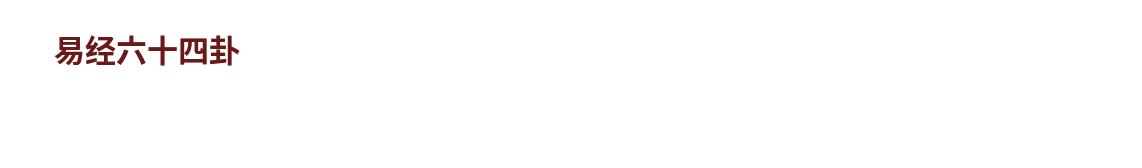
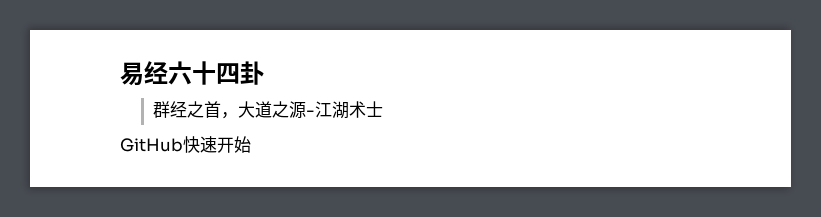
+ 群经之首，大道之源-江湖术士
+ GitHub快速开始

